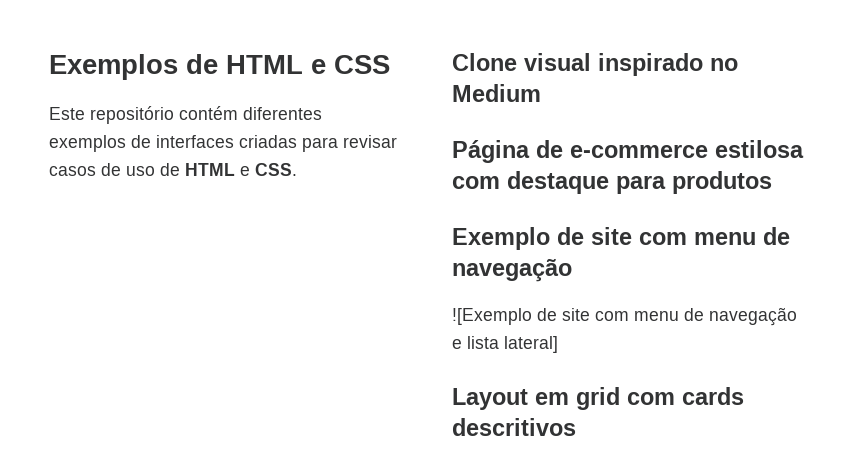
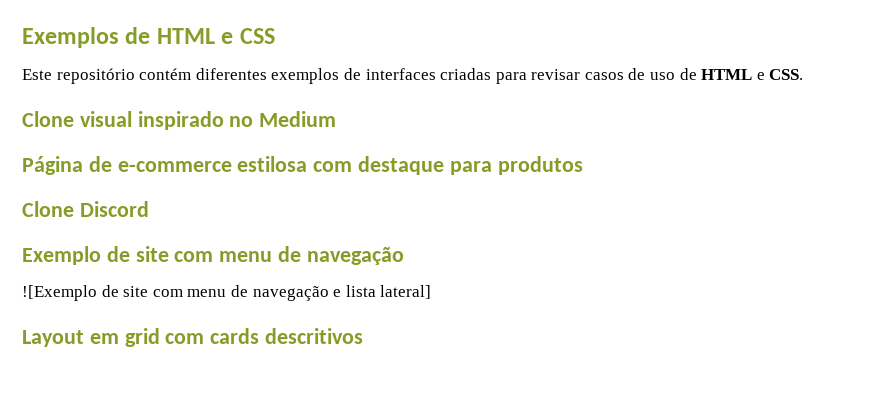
+ Clone Discord

